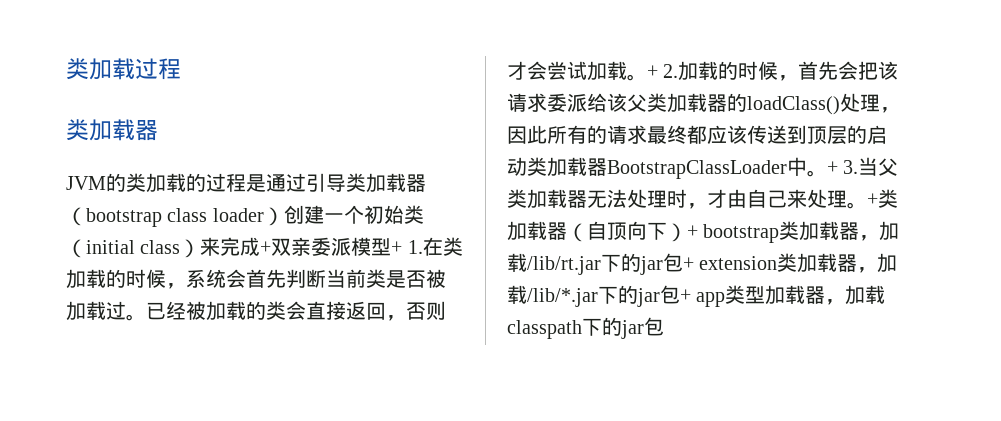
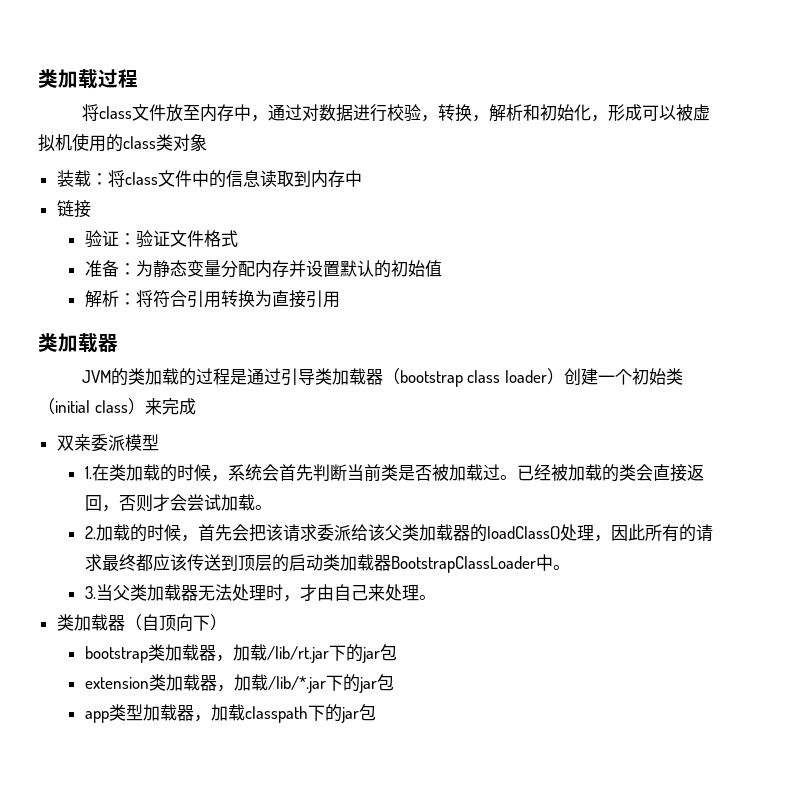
+ 将class文件放至内存中，通过对数据进行校验，转换，解析和初始化，形成可以被虚拟机使用的class类对象
+ 装载：将class文件中的信息读取到内存中
+ 链接
+ 验证：验证文件格式
+ 准备：为静态变量分配内存并设置默认的初始值
+ 解析：将符合引用转换为直接引用
- JVM的类加载的过程是通过引导类加载器（bootstrap class loader）创建一个初始类（initial class）来完成+双亲委派模型+ 1.在类加载的时候，系统会首先判断当前类是否被加载过。
+ JVM的类加载的过程是通过引导类加载器（bootstrap class loader）创建一个初始类（initial class）来完成
+ 双亲委派模型
+ 1.在类加载的时候，系统会首先判断当前类是否被加载过。
- 已经被加载的类会直接返回，否则才会尝试加载。+ 2.加载的时候，首先会把该请求委派给该父类加载器的loadClass()处理，因此所有的请求最终都应该传送到顶层的启动类加载器BootstrapClassLoader中。+ 3.当父类加载器无法处理时，才由自己来处理。+类加载器（自顶向下）+ bootstrap类加载器，加载/lib/rt.jar下的jar包+ extension类加载器，加载/lib/*.jar下的jar包+ app类型加载器，加载classpath下的jar包
+ 已经被加载的类会直接返回，否则才会尝试加载。
+ 2.加载的时候，首先会把该请求委派给该父类加载器的loadClass()处理，因此所有的请求最终都应该传送到顶层的启动类加载器BootstrapClassLoader中。
+ 3.当父类加载器无法处理时，才由自己来处理。
+ 类加载器（自顶向下）
+ bootstrap类加载器，加载/lib/rt.jar下的jar包
+ extension类加载器，加载/lib/*.jar下的jar包
+ app类型加载器，加载classpath下的jar包

